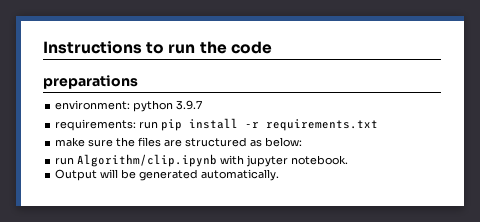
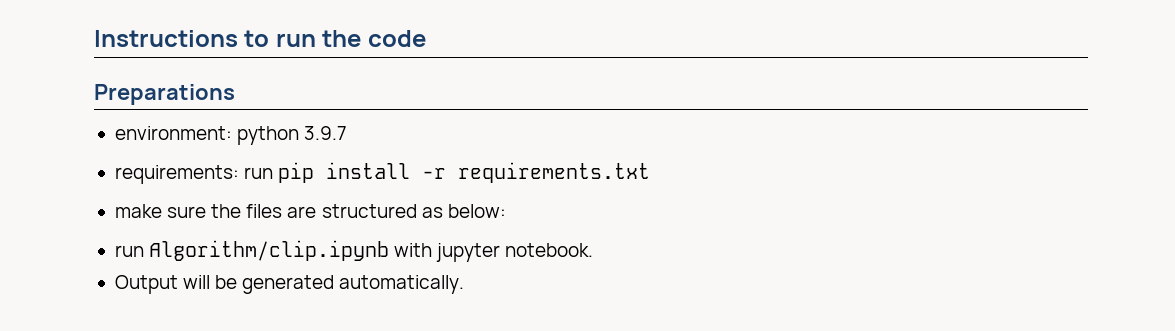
- preparations
+ Preparations

